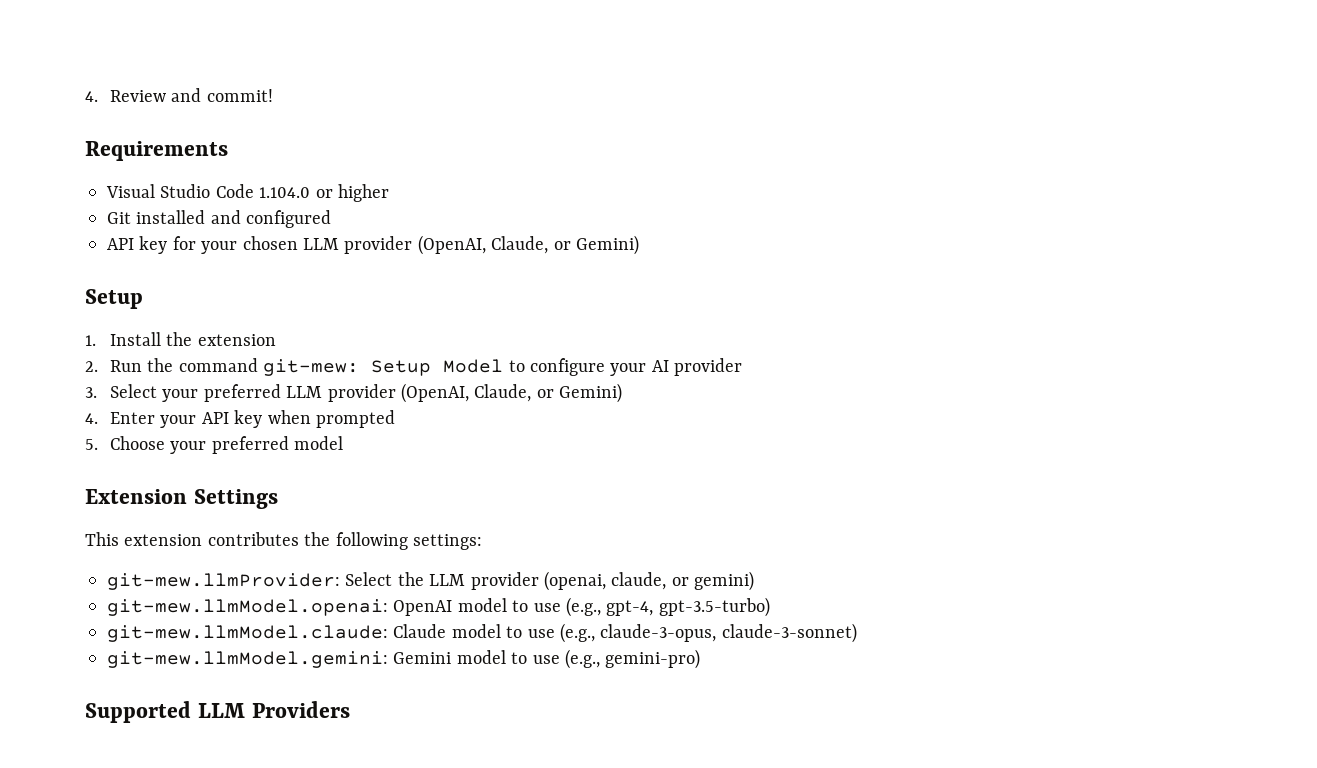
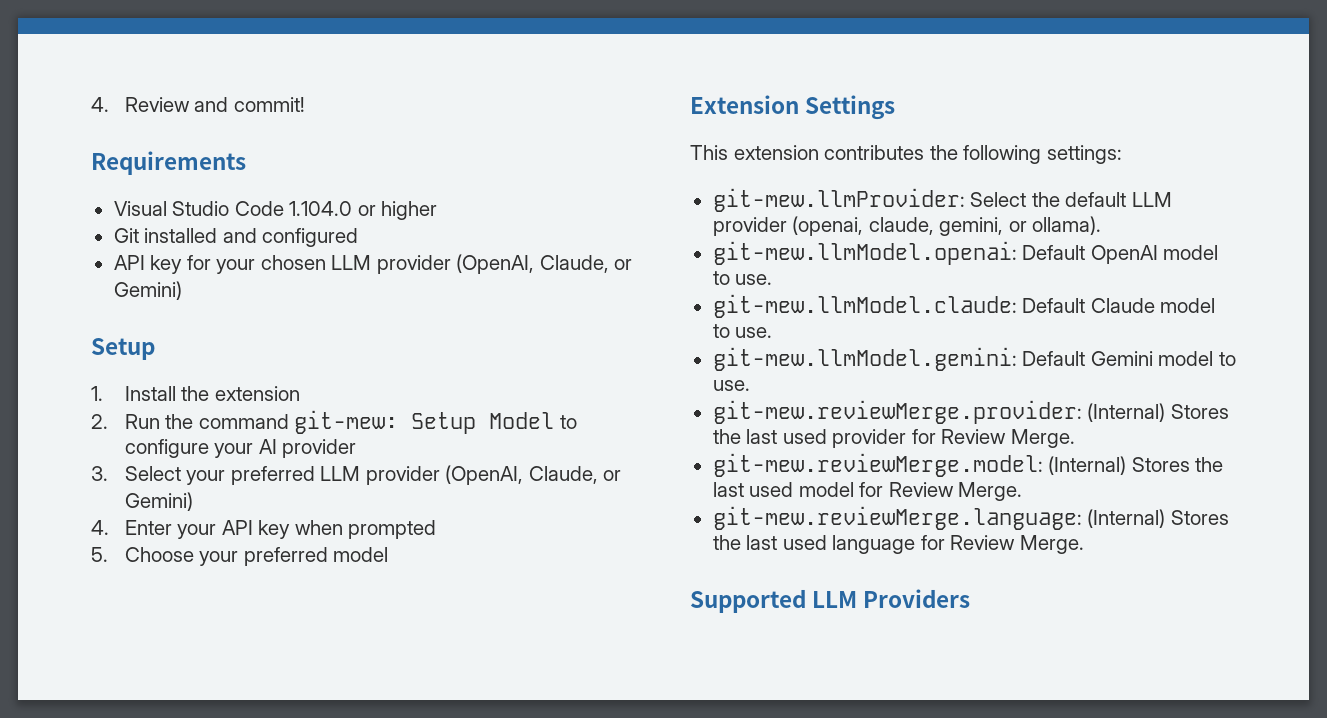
- git-mew.llmProvider: Select the LLM provider (openai, claude, or gemini)
+ git-mew.llmProvider: Select the default LLM provider (openai, claude, gemini, or ollama).
- git-mew.llmModel.openai: OpenAI model to use (e.g., gpt-4, gpt-3.5-turbo)
+ git-mew.llmModel.openai: Default OpenAI model to use.
- git-mew.llmModel.claude: Claude model to use (e.g., claude-3-opus, claude-3-sonnet)
+ git-mew.llmModel.claude: Default Claude model to use.
- git-mew.llmModel.gemini: Gemini model to use (e.g., gemini-pro)
+ git-mew.llmModel.gemini: Default Gemini model to use.
+ git-mew.reviewMerge.provider: (Internal) Stores the last used provider for Review Merge.
+ git-mew.reviewMerge.model: (Internal) Stores the last used model for Review Merge.
+ git-mew.reviewMerge.language: (Internal) Stores the last used language for Review Merge.

